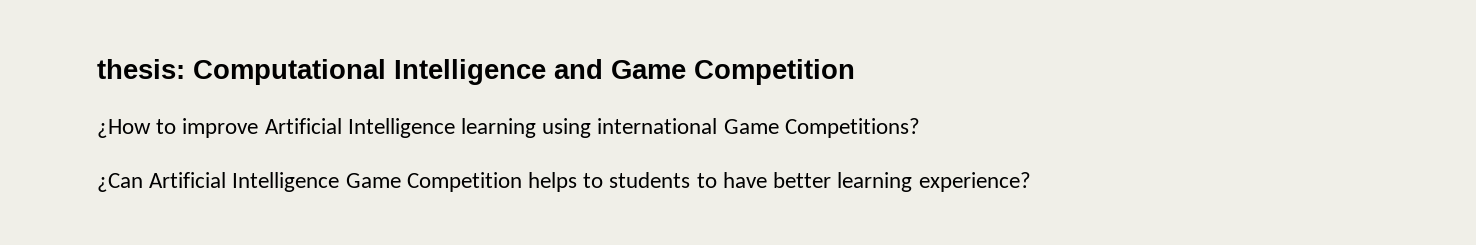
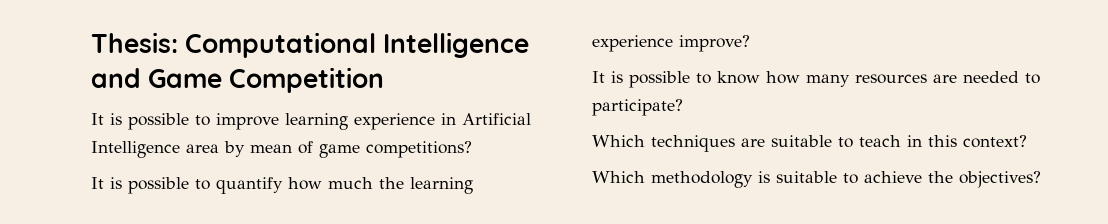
- thesis: Computational Intelligence and Game Competition
+ Thesis: Computational Intelligence and Game Competition
- ¿How to improve Artificial Intelligence learning using international Game Competitions?
- ¿Can Artificial Intelligence Game Competition helps to students to have better learning experience?
+ It is possible to improve learning experience in Artificial Intelligence area by mean of game competitions?
+ It is possible to quantify how much the learning experience improve?
+ It is possible to know how many resources are needed to participate?
+ Which techniques are suitable to teach in this context?
+ Which methodology is suitable to achieve the objectives?

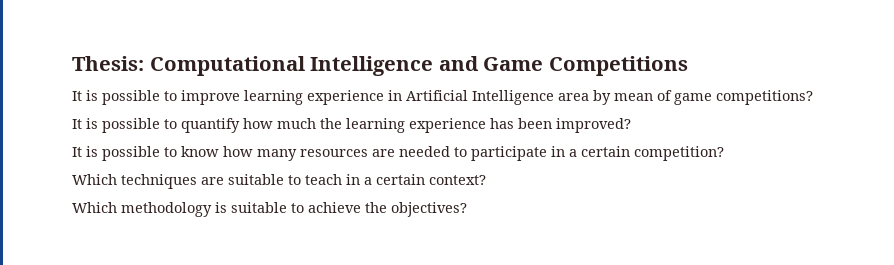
- Thesis: Computational Intelligence and Game Competition
+ Thesis: Computational Intelligence and Game Competitions
- It is possible to quantify how much the learning experience improve?
+ It is possible to quantify how much the learning experience has been improved?
- It is possible to know how many resources are needed to participate?
+ It is possible to know how many resources are needed to participate in a certain competition?
- Which techniques are suitable to teach in this context?
+ Which techniques are suitable to teach in a certain context?

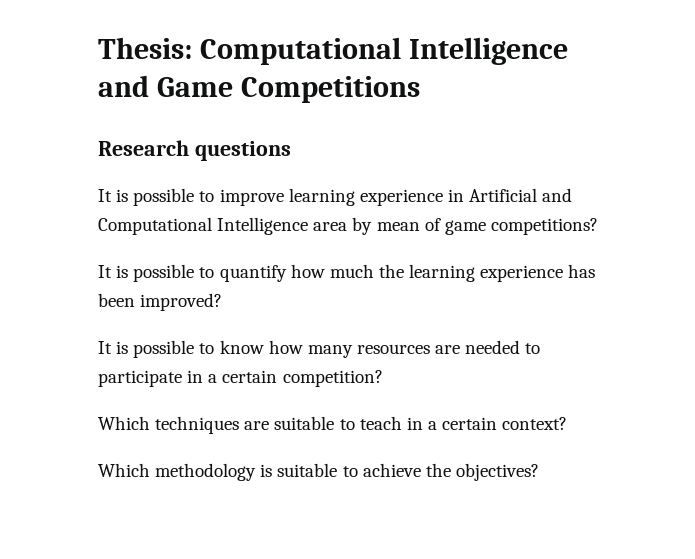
+ Research questions
- It is possible to improve learning experience in Artificial Intelligence area by mean of game competitions?
+ It is possible to improve learning experience in Artificial and Computational Intelligence area by mean of game competitions?

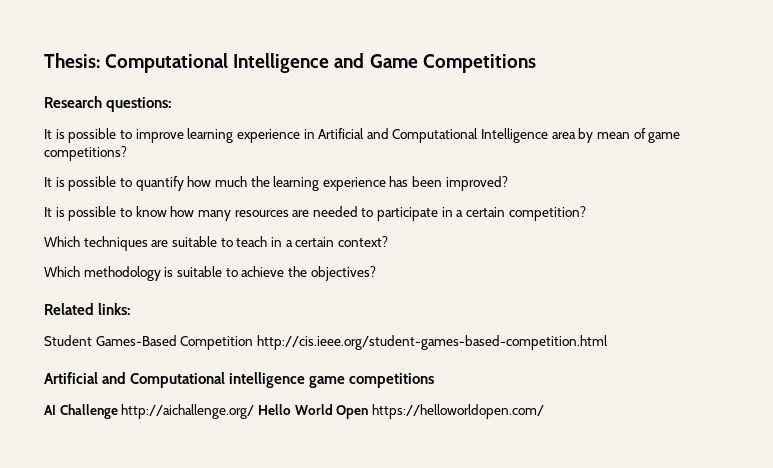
- Research questions
+ Research questions:
+ Related links:
+ Student Games-Based Competition http://cis.ieee.org/student-games-based-competition.html
+ Artificial and Computational intelligence game competitions
+ AI Challenge http://aichallenge.org/ Hello World Open https://helloworldopen.com/

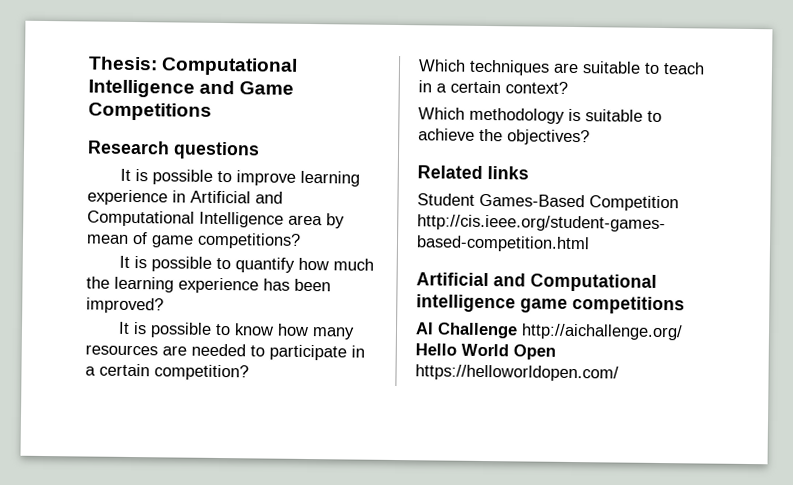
- Research questions:
+ Research questions
- Related links:
+ Related links

